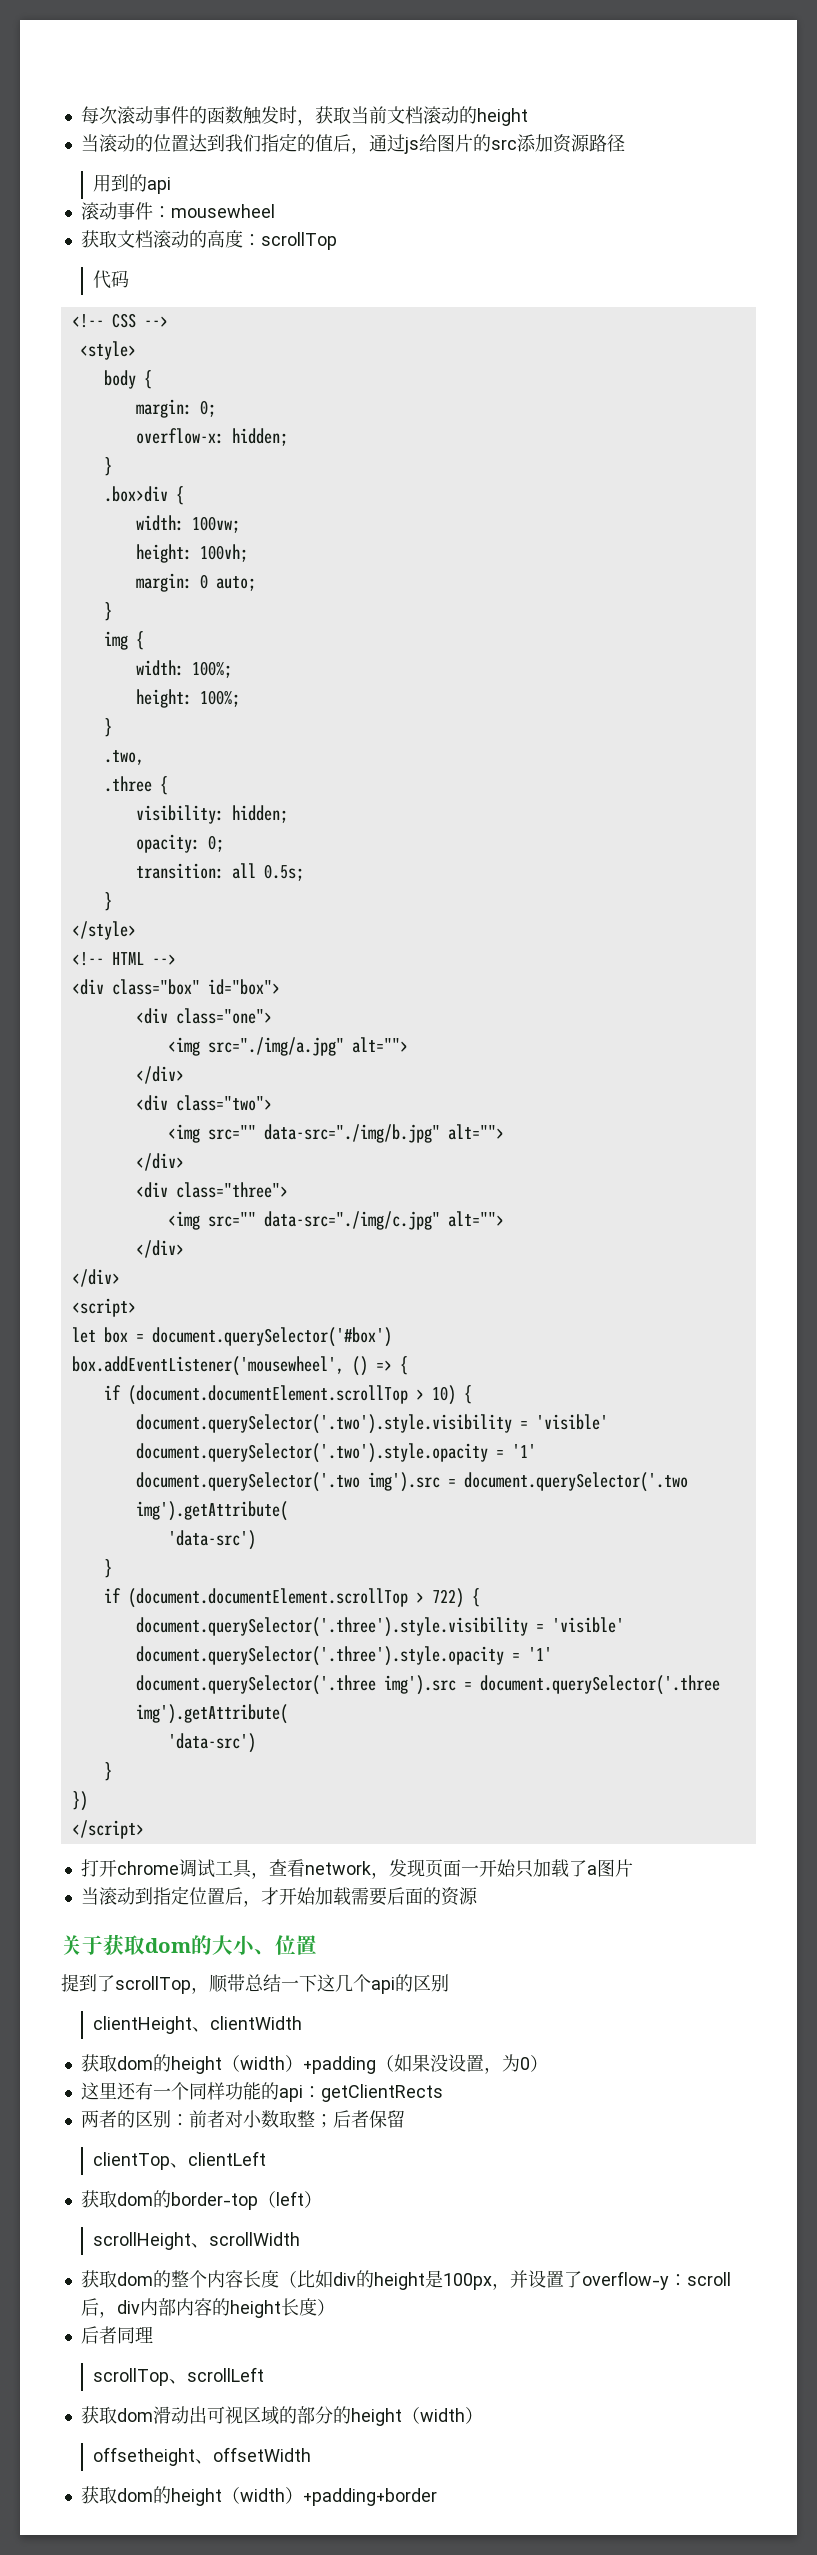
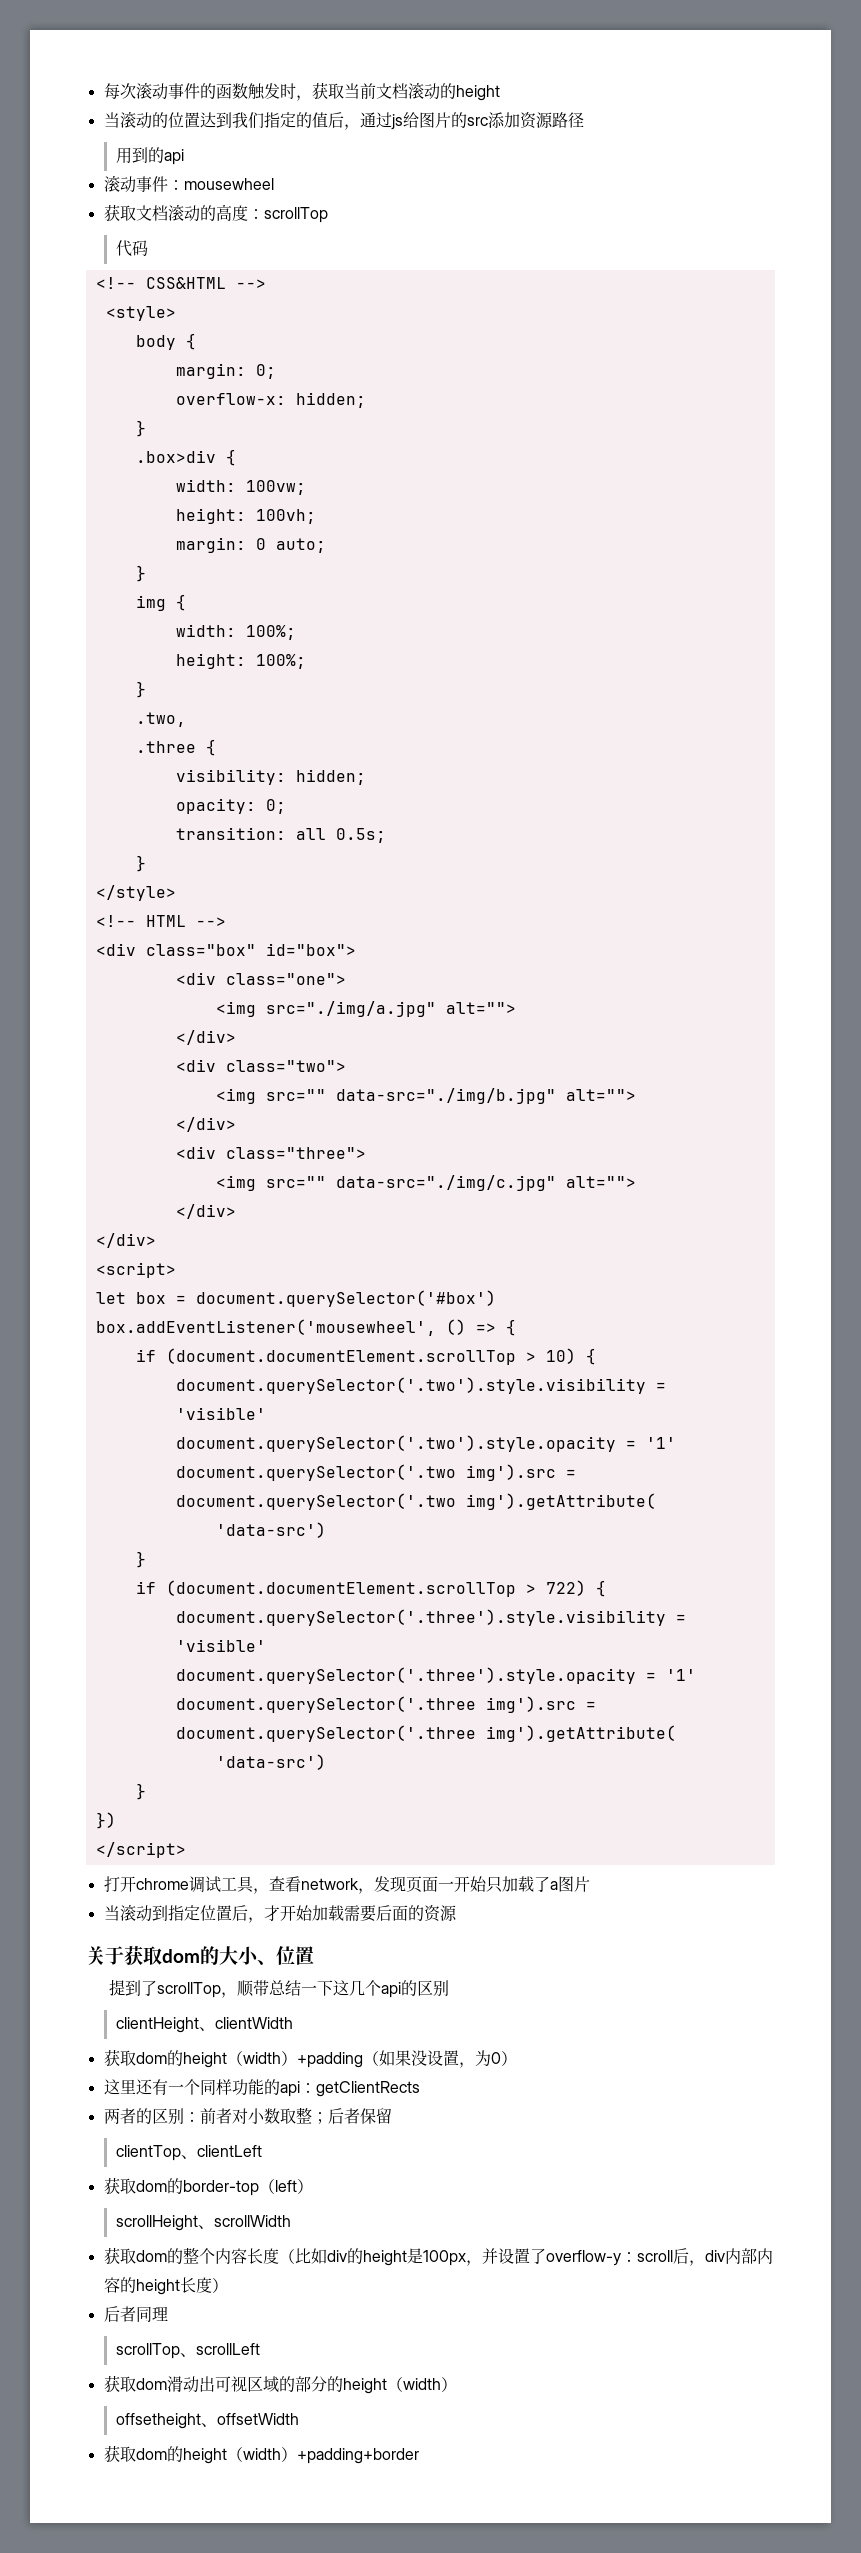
- <!-- CSS -->
+ <!-- CSS&HTML -->

